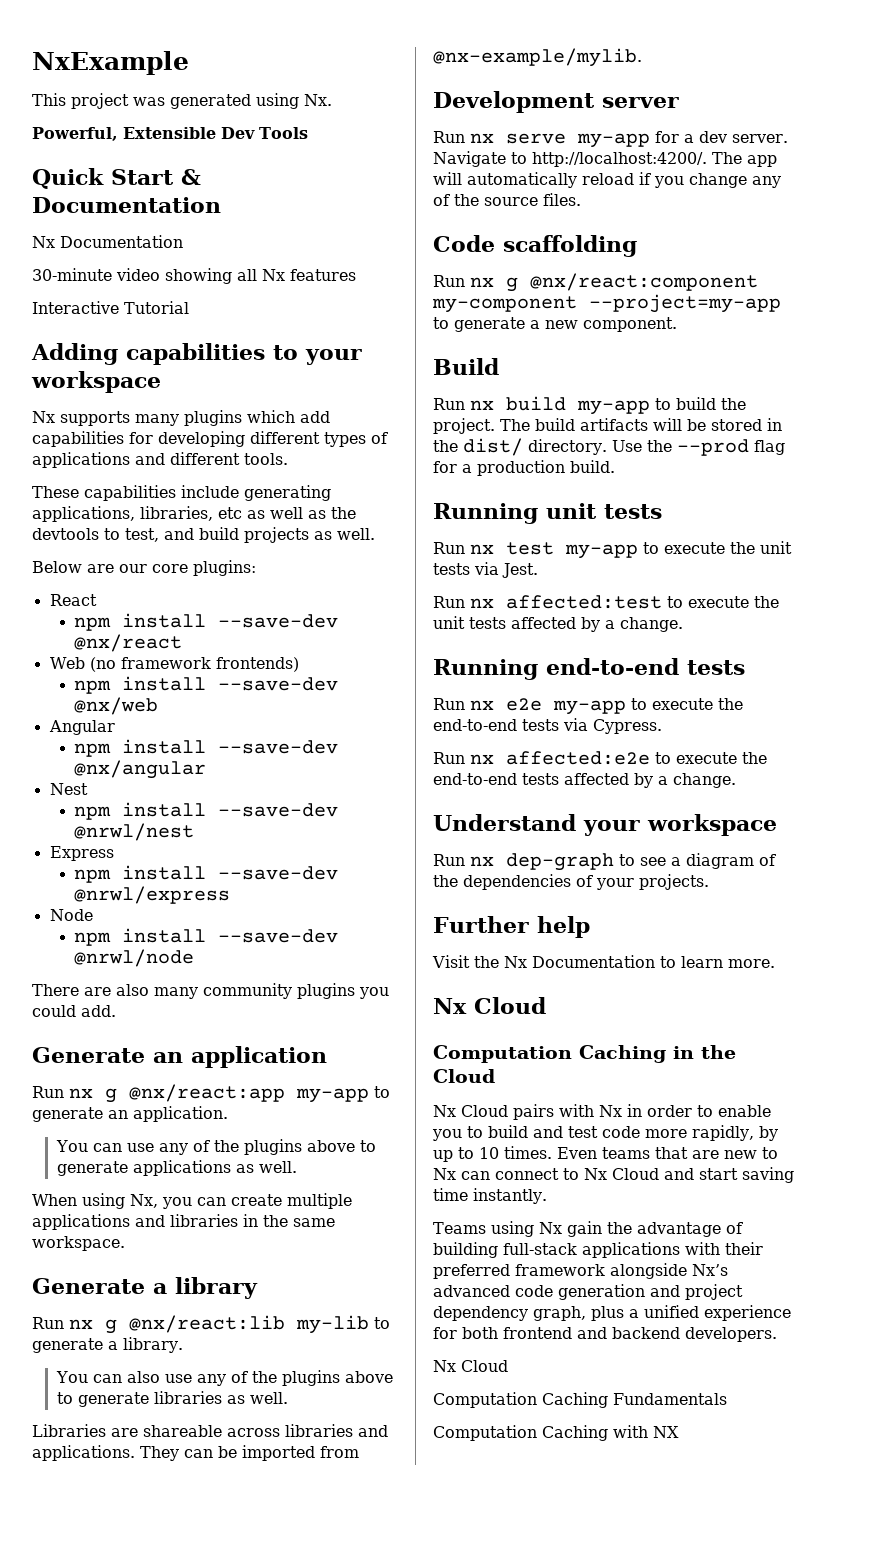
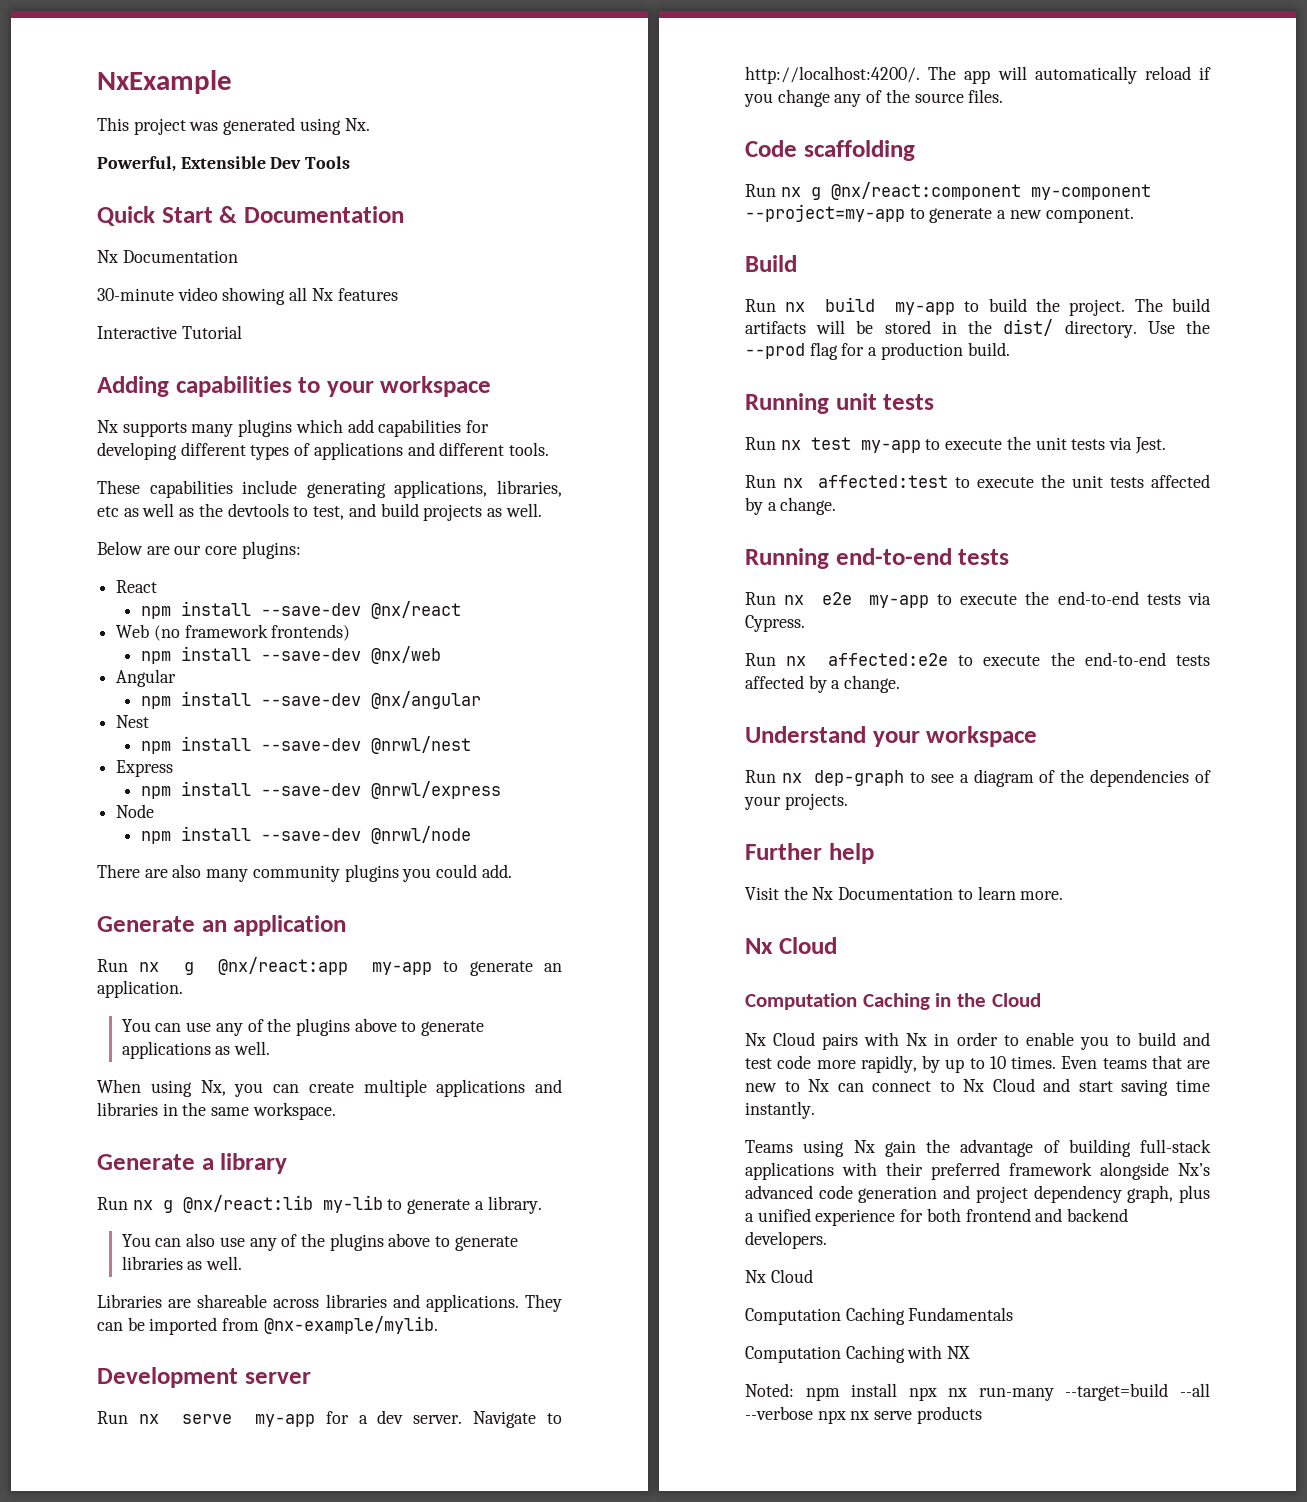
+ Noted: npm install npx nx run-many --target=build --all --verbose npx nx serve products

